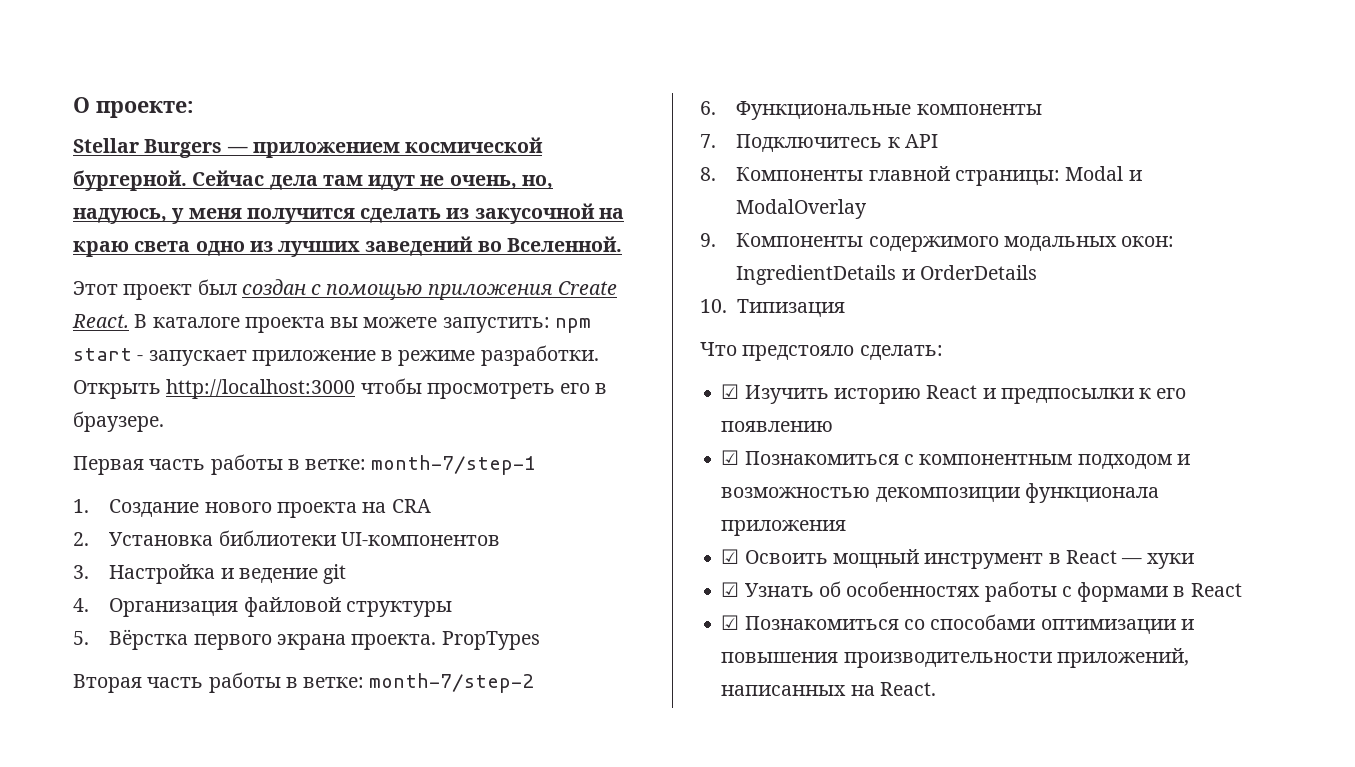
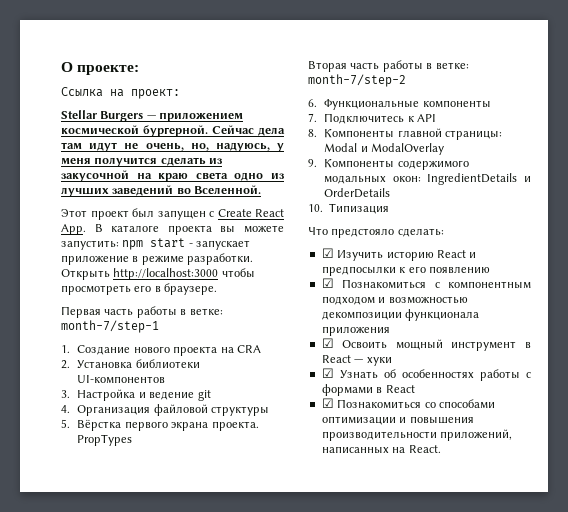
+ Ссылка на проект:
- Этот проект был создан с помощью приложения Create React. В каталоге проекта вы можете запустить: npm start - запускает приложение в режиме разработки.
+ Этот проект был запущен с Create React App. В каталоге проекта вы можете запустить: npm start - запускает приложение в режиме разработки.

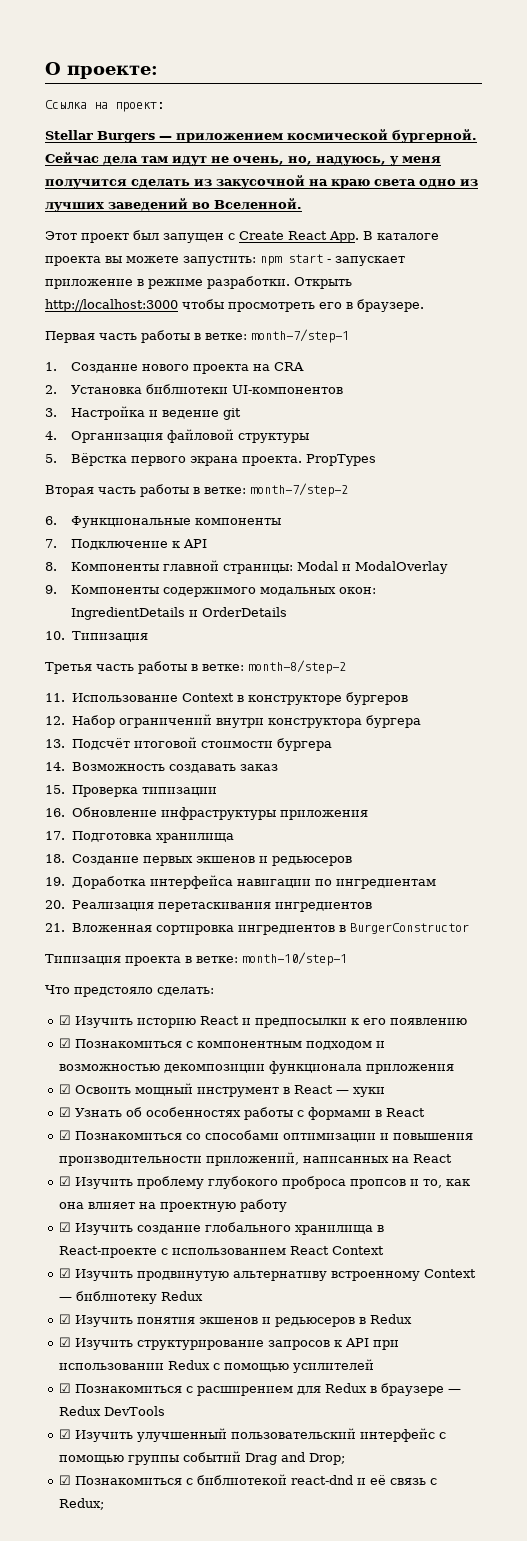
- 7. Подключитесь к API
+ 7. Подключение к API
+ Третья часть работы в ветке: month-8/step-2
+ 11. Использование Context в конструкторе бургеров
+ 12. Набор ограничений внутри конструктора бургера
+ 13. Подсчёт итоговой стоимости бургера
+ 14. Возможность создавать заказ
+ 15. Проверка типизации
+ 16. Обновление инфраструктуры приложения
+ 17. Подготовка хранилища
+ 18. Создание первых экшенов и редьюсеров
+ 19. Доработка интерфейса навигации по ингредиентам
+ 20. Реализация перетаскивания ингредиентов
+ 21. Вложенная сортировка ингредиентов в BurgerConstructor
+ Типизация проекта в ветке: month-10/step-1
- ☑ Познакомиться со способами оптимизации и повышения производительности приложений, написанных на React.
+ ☑ Познакомиться со способами оптимизации и повышения производительности приложений, написанных на React
+ ☑ Изучить проблему глубокого проброса пропсов и то, как она влияет на проектную работу
+ ☑ Изучить создание глобального хранилища в React-проекте с использованием React Context
+ ☑ Изучить продвинутую альтернативу встроенному Context — библиотеку Redux
+ ☑ Изучить понятия экшенов и редьюсеров в Redux
+ ☑ Изучить структурирование запросов к API при использовании Redux с помощью усилителей
+ ☑ Познакомиться с расширением для Redux в браузере — Redux DevTools
+ ☑ Изучить улучшенный пользовательский интерфейс с помощью группы событий Drag and Drop;
+ ☑ Познакомиться с библиотекой react-dnd и её связь с Redux;

